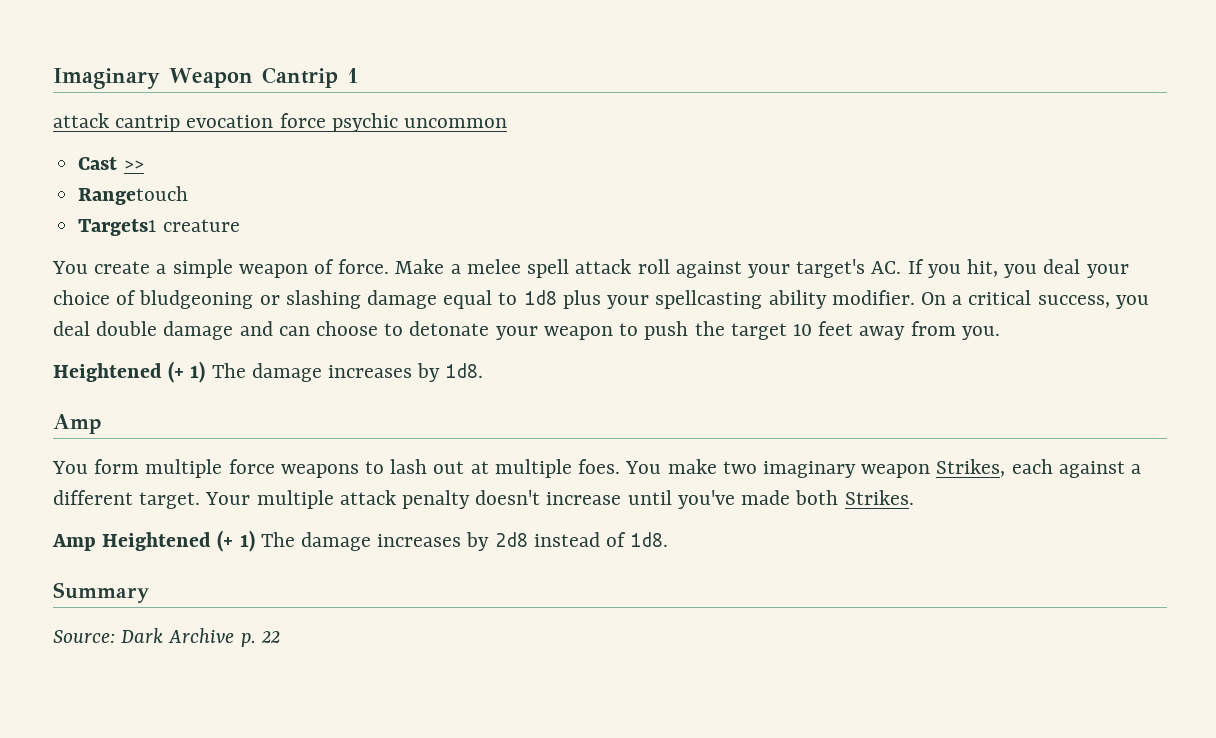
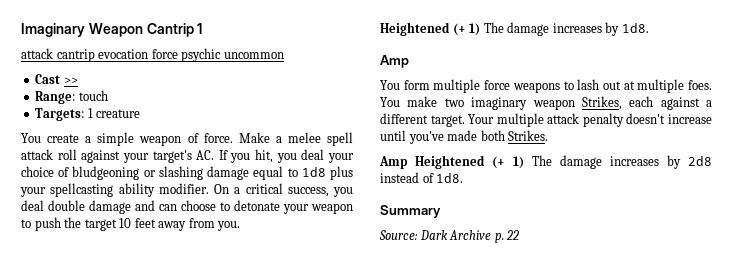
- Rangetouch
- Targets1 creature
+ Range: touch
+ Targets: 1 creature

